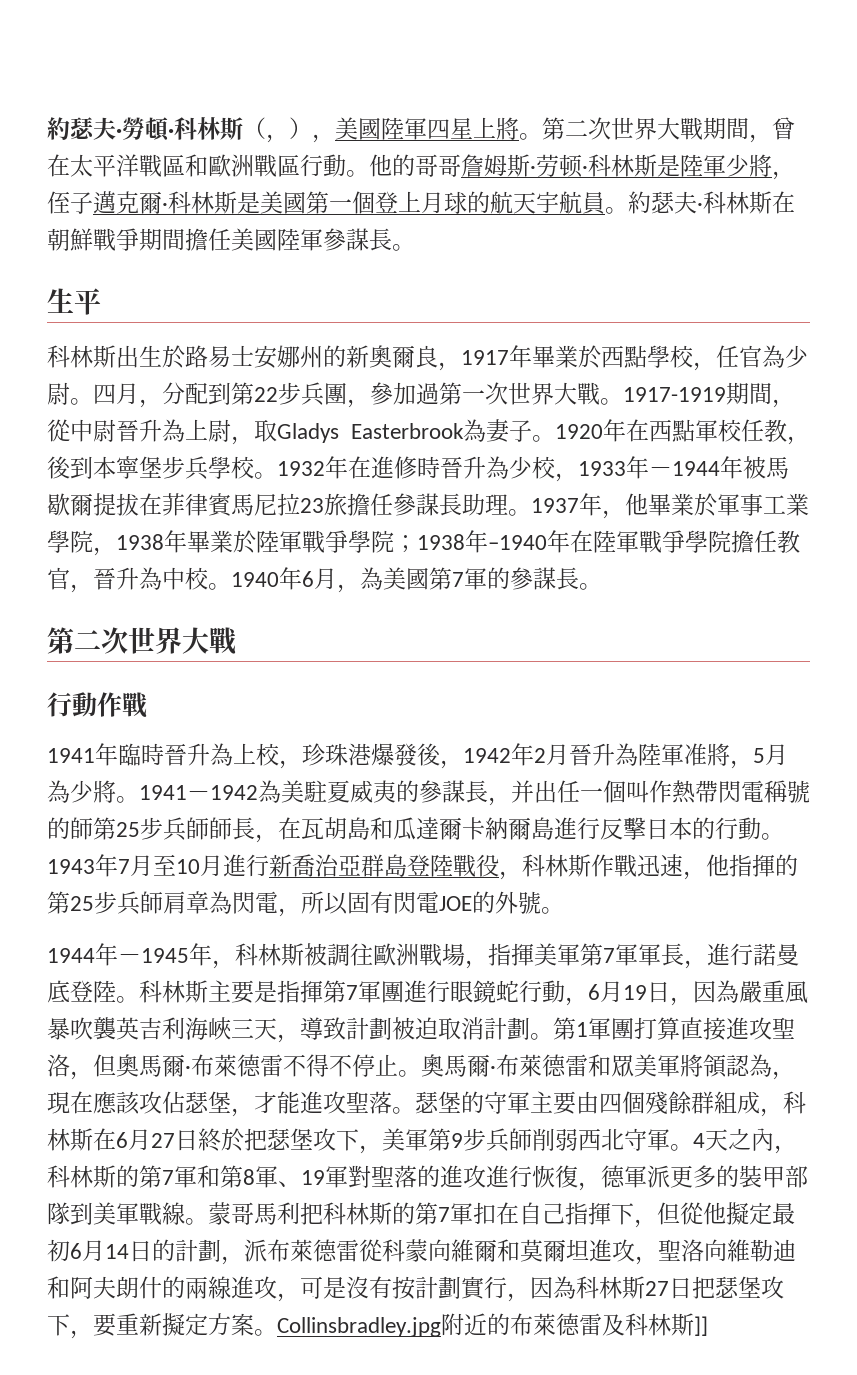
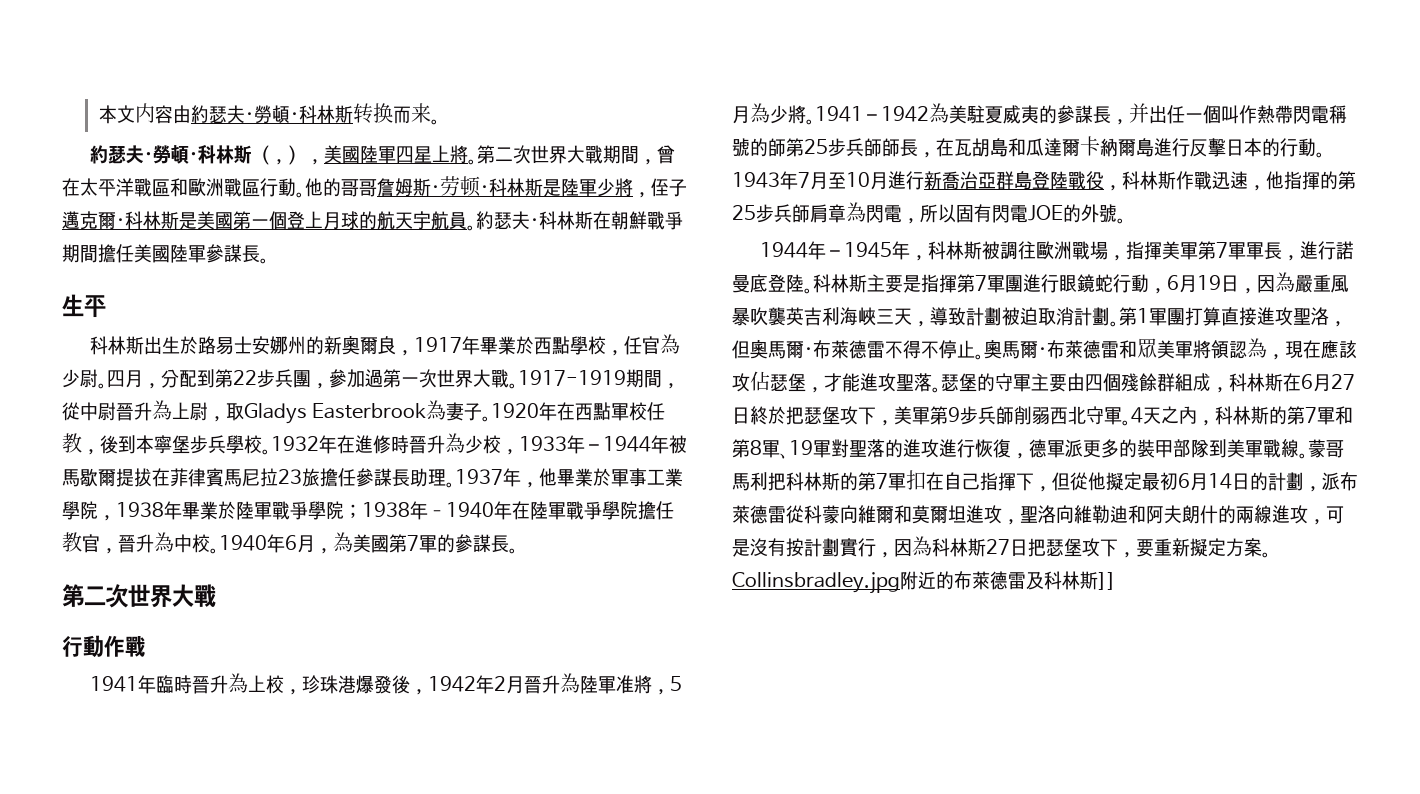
+ 本文内容由約瑟夫·勞頓·科林斯转换而来。

